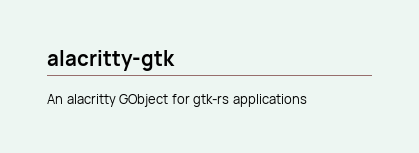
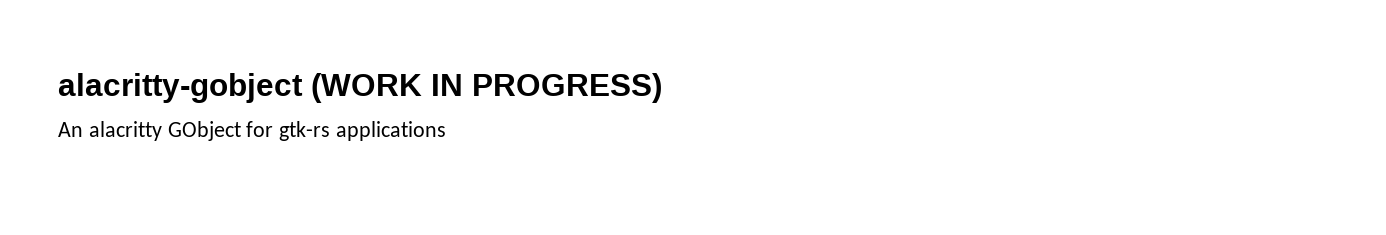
- alacritty-gtk
+ alacritty-gobject (WORK IN PROGRESS)

